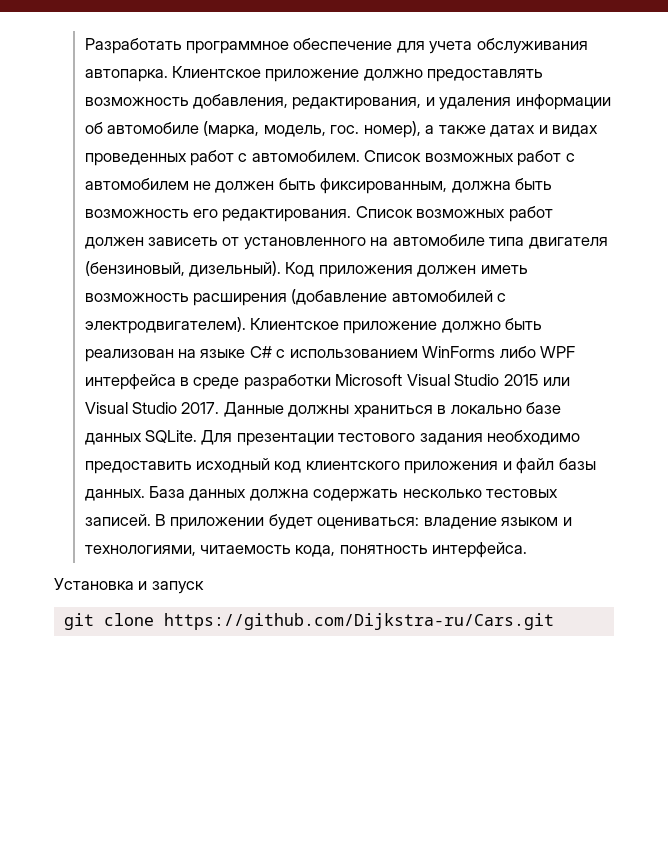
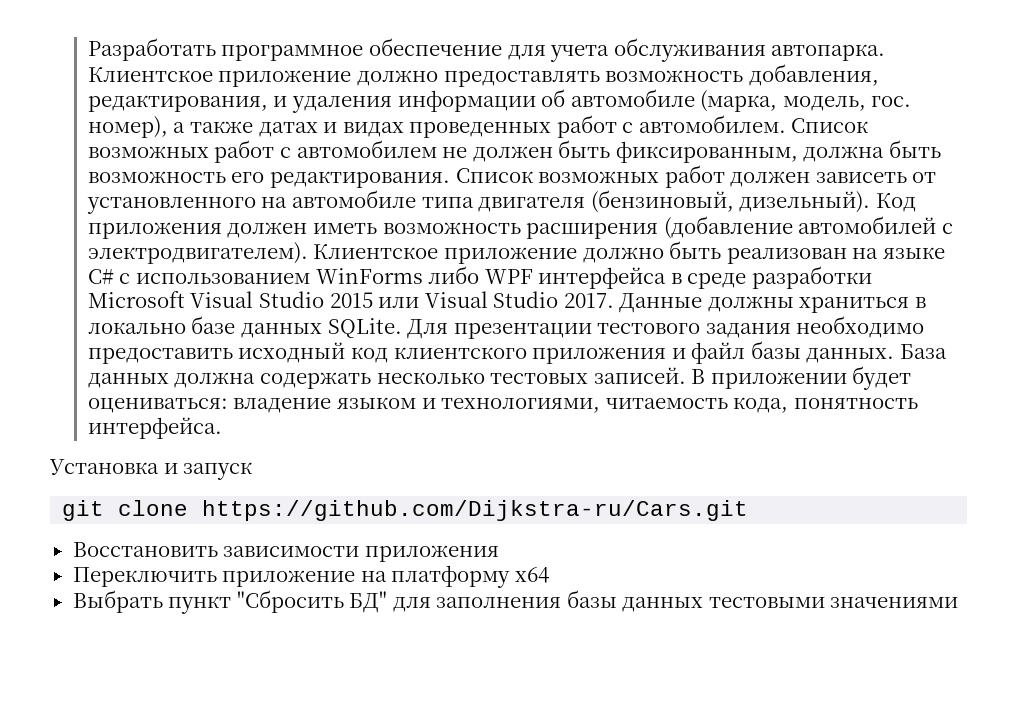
+ Восстановить зависимости приложения
+ Переключить приложение на платформу x64
+ Выбрать пункт "Сбросить БД" для заполнения базы данных тестовыми значениями

